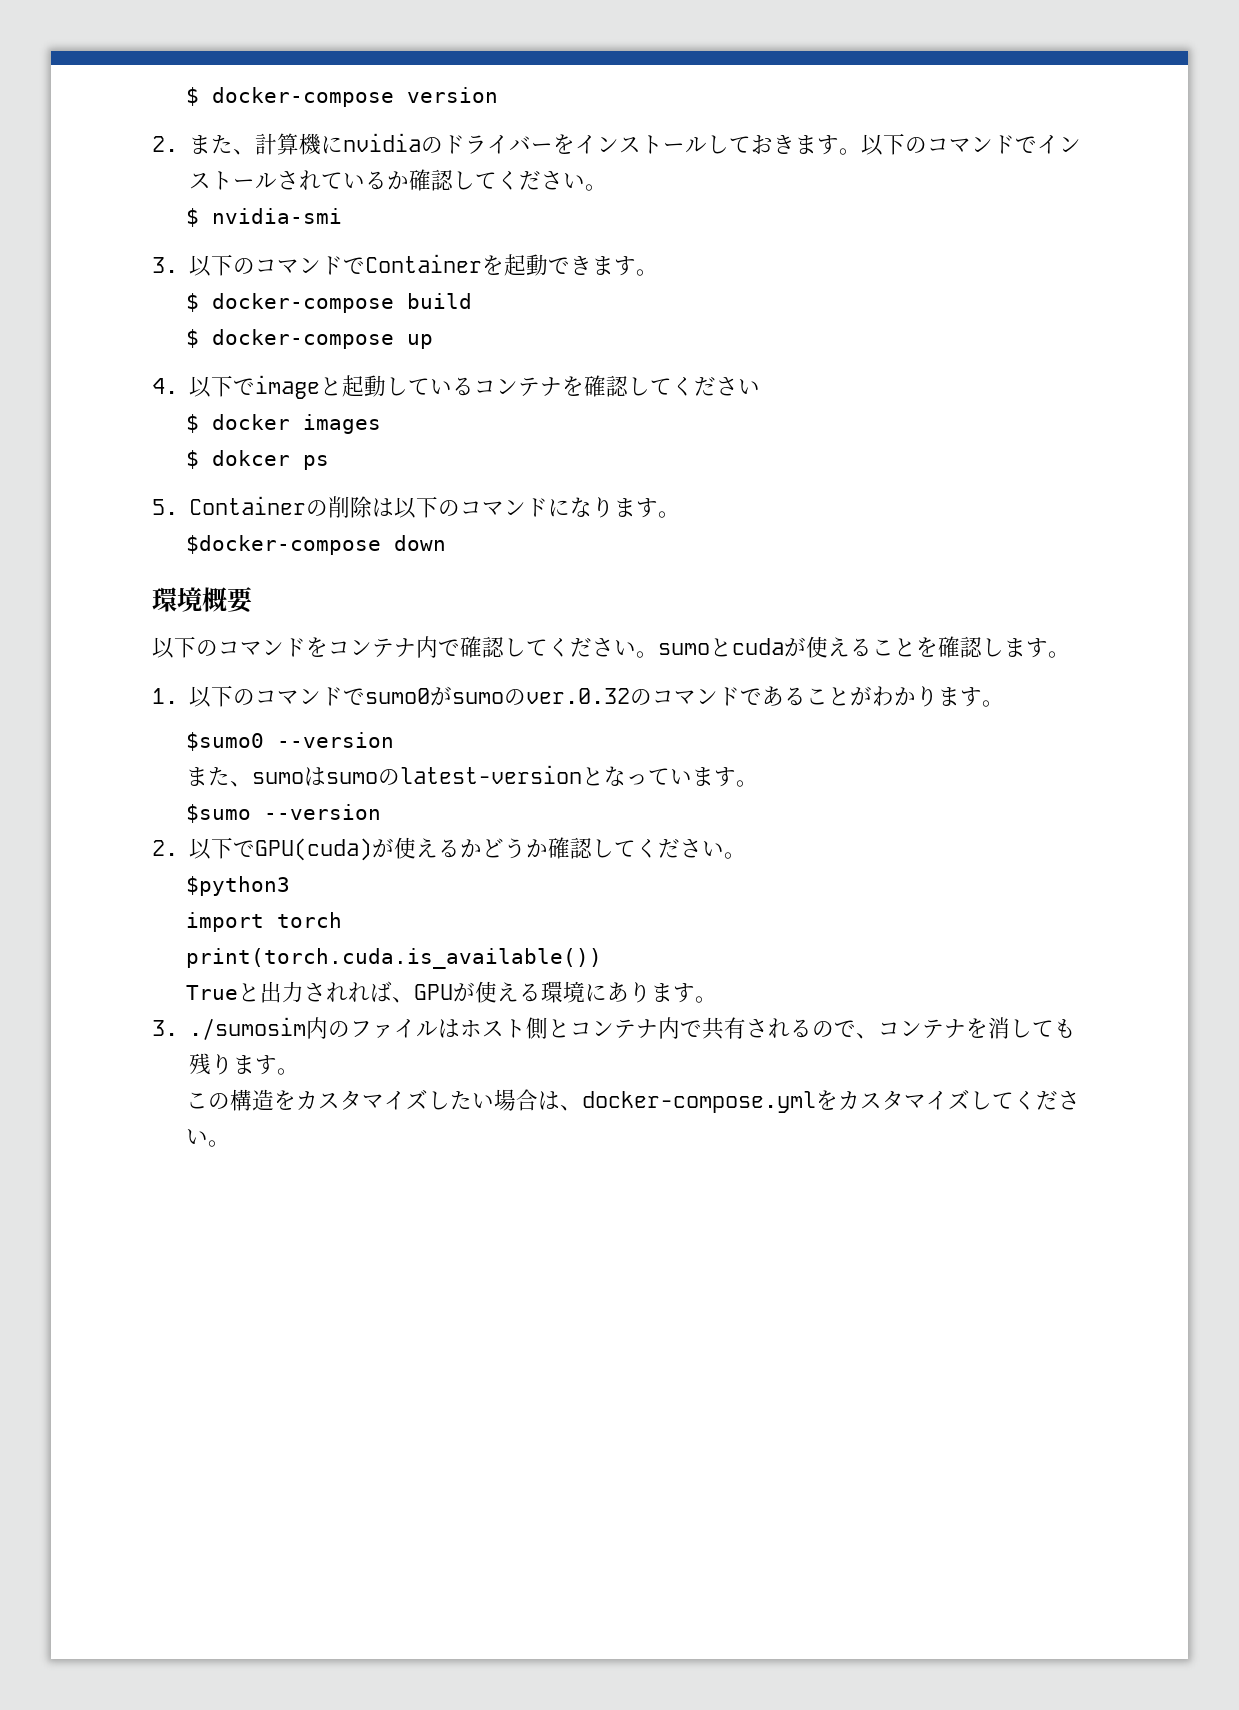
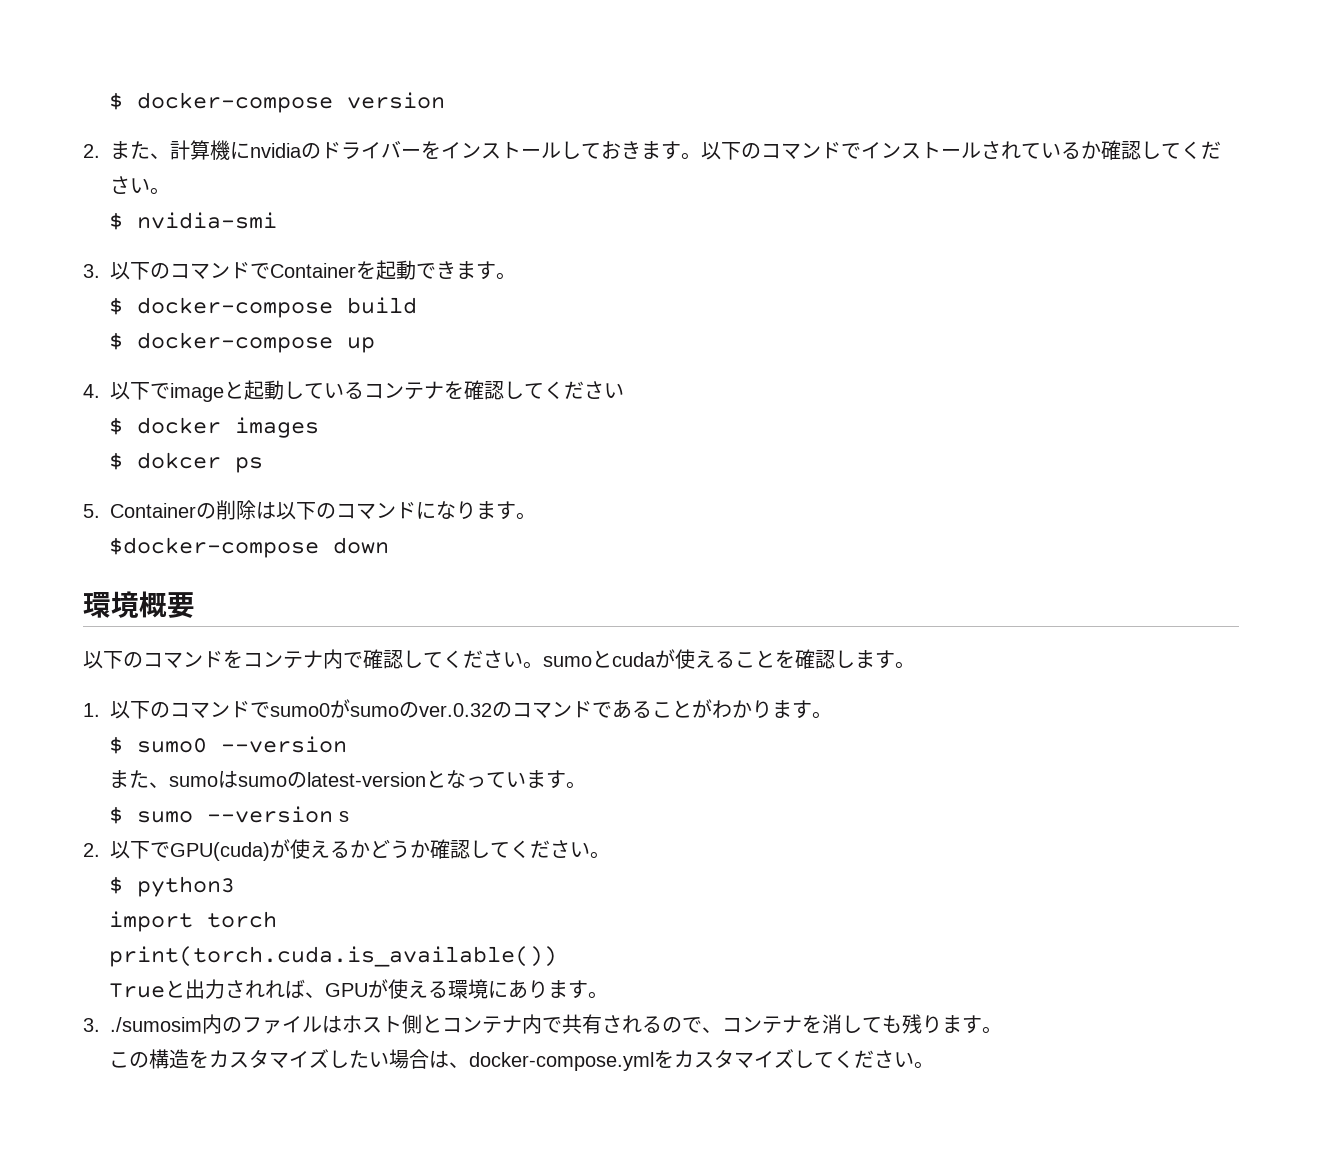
- $sumo0 --version
+ $ sumo0 --version
- $sumo --version
+ $ sumo --version s
- $python3
+ $ python3

